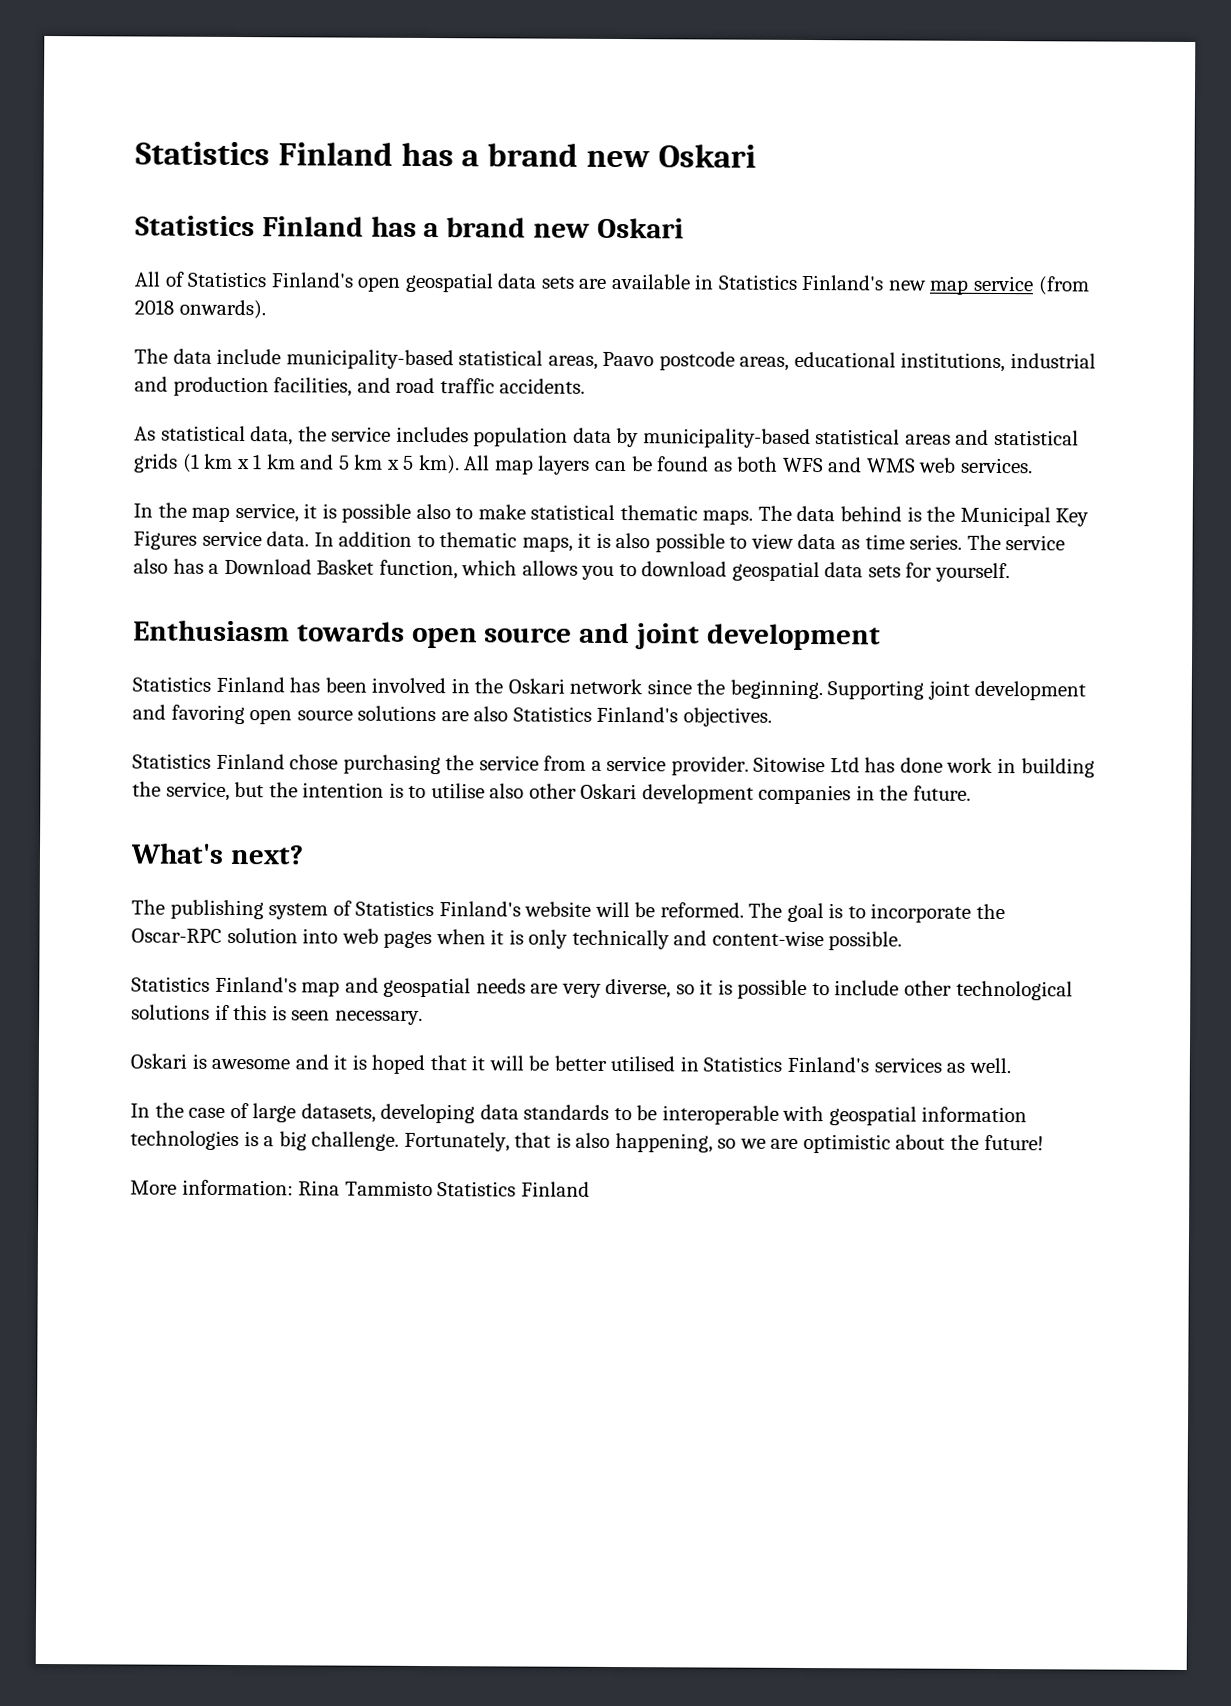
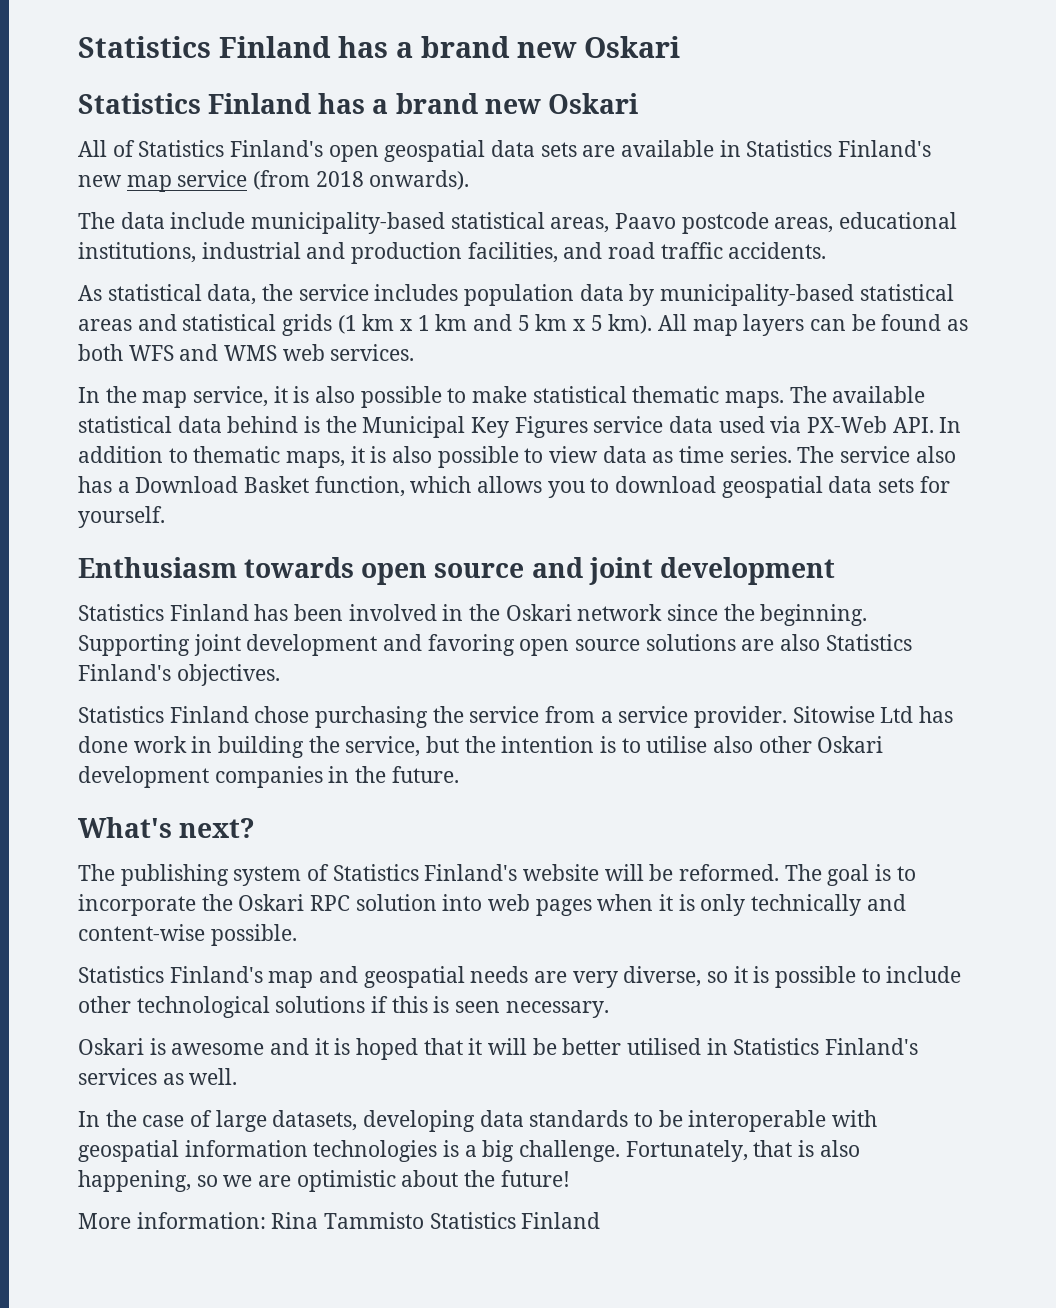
- In the map service, it is possible also to make statistical thematic maps.
+ In the map service, it is also possible to make statistical thematic maps.
- The data behind is the Municipal Key Figures service data. In addition to thematic maps, it is also possible to view data as time series.
+ The available statistical data behind is the Municipal Key Figures service data used via PX-Web API. In addition to thematic maps, it is also possible to view data as time series.
- The goal is to incorporate the Oscar-RPC solution into web pages when it is only technically and content-wise possible.
+ The goal is to incorporate the Oskari RPC solution into web pages when it is only technically and content-wise possible.

